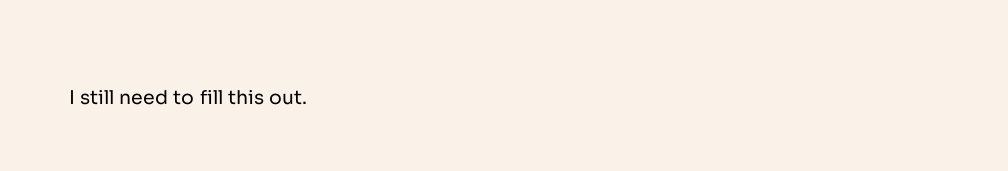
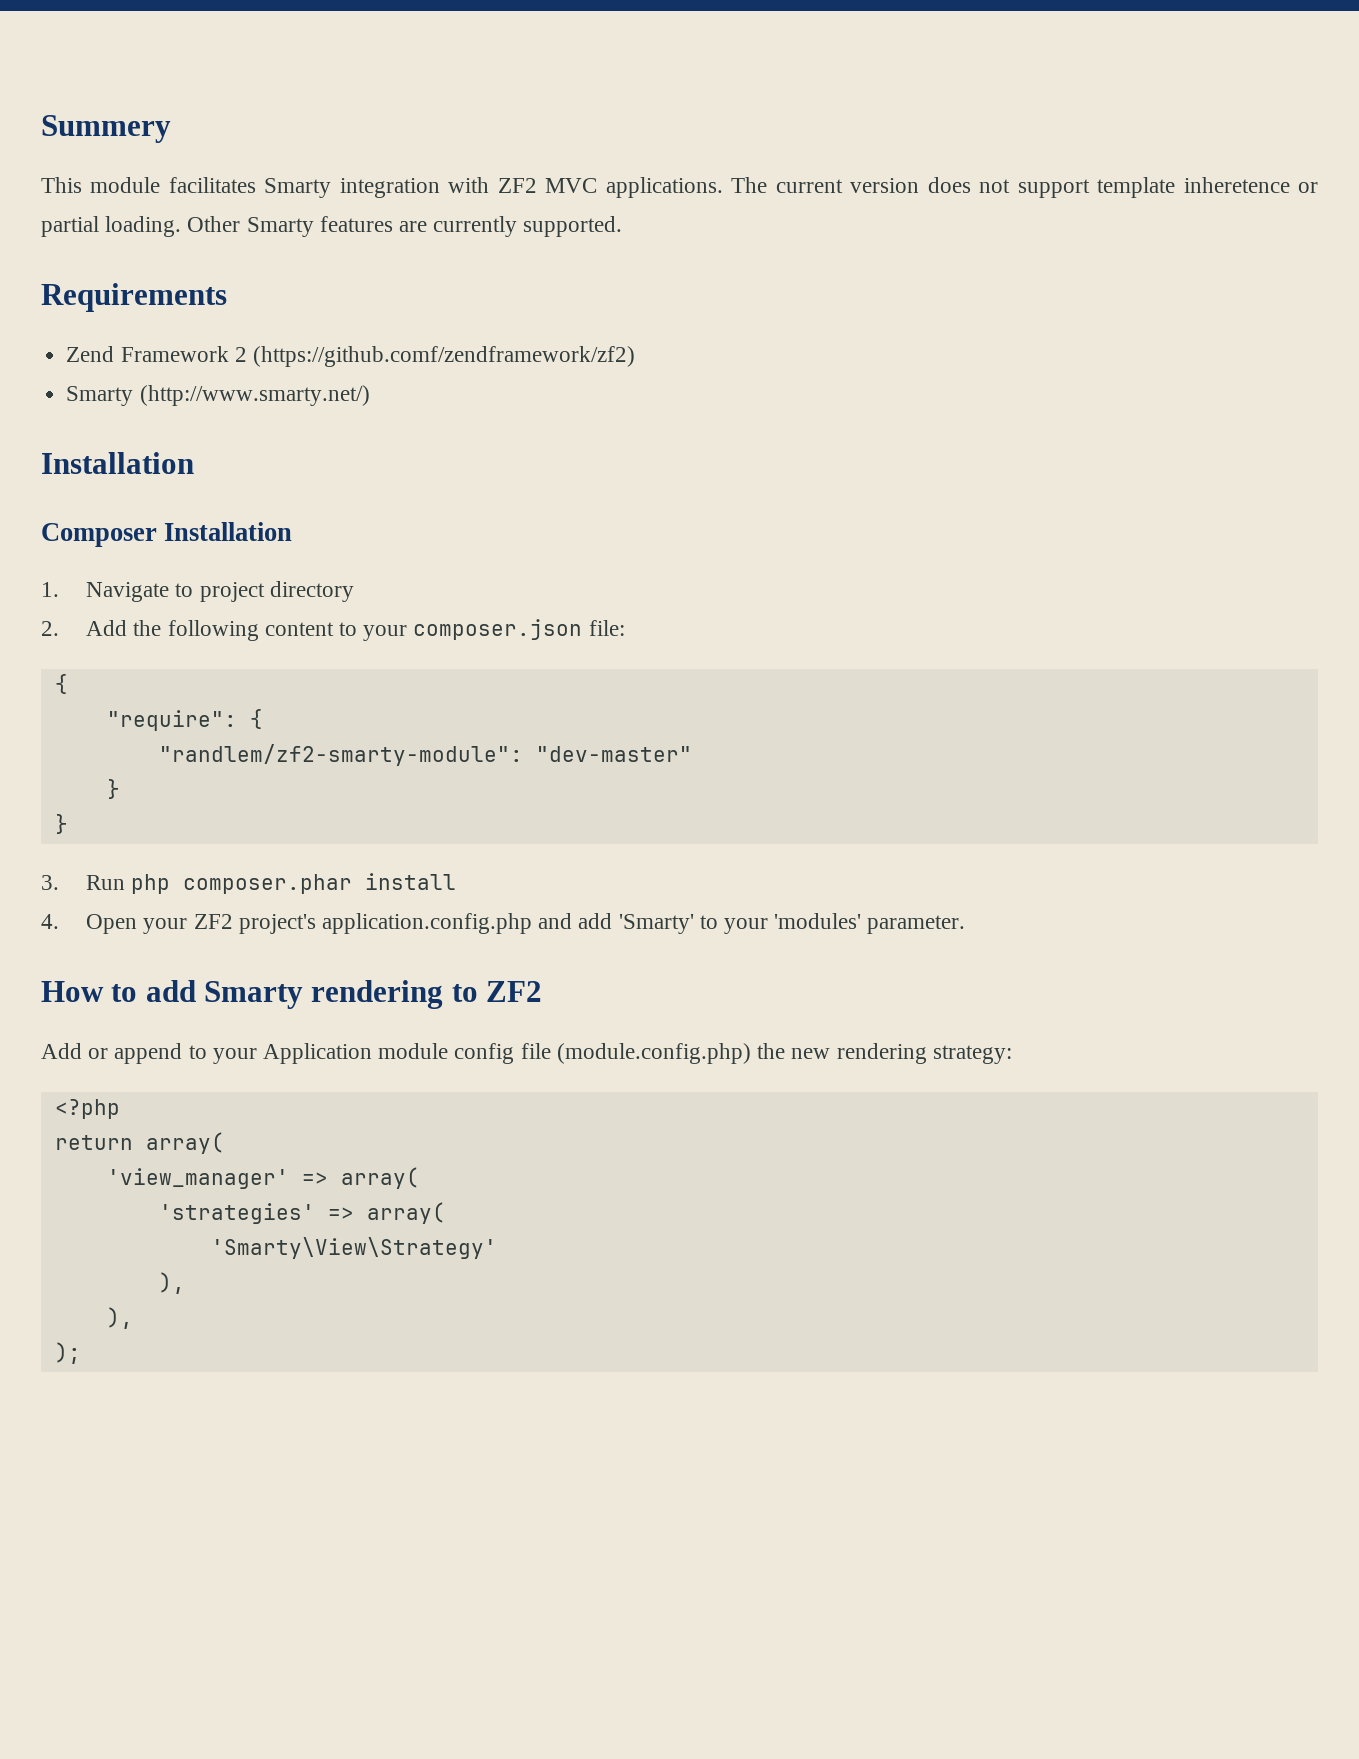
- I still need to fill this out.
+ Summery
+ This module facilitates Smarty integration with ZF2 MVC applications. The current version does not support template inheretence or partial loading. Other Smarty features are currently supported.
+ Requirements
+ Zend Framework 2 (https://github.comf/zendframework/zf2)
+ Smarty (http://www.smarty.net/)
+ Installation
+ Composer Installation
+ 1. Navigate to project directory
+ 2. Add the following content to your composer.json file:
+ {
+ "require": {
+ "randlem/zf2-smarty-module": "dev-master"
+ }
+ }
+ 3. Run php composer.phar install
+ 4. Open your ZF2 project's application.config.php and add 'Smarty' to your 'modules' parameter.
+ How to add Smarty rendering to ZF2
+ Add or append to your Application module config file (module.config.php) the new rendering strategy:
+ <?php
+ return array(
+ 'view_manager' => array(
+ 'strategies' => array(
+ 'Smarty\View\Strategy'
+ ),
+ ),
+ );

